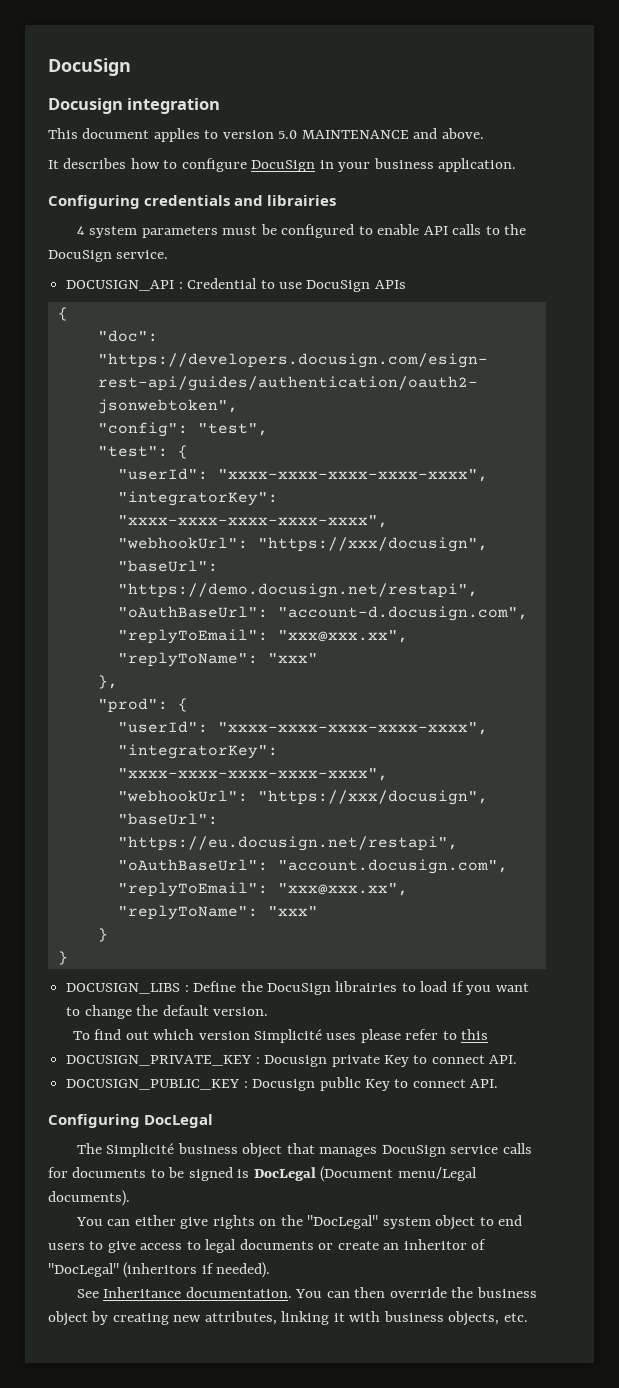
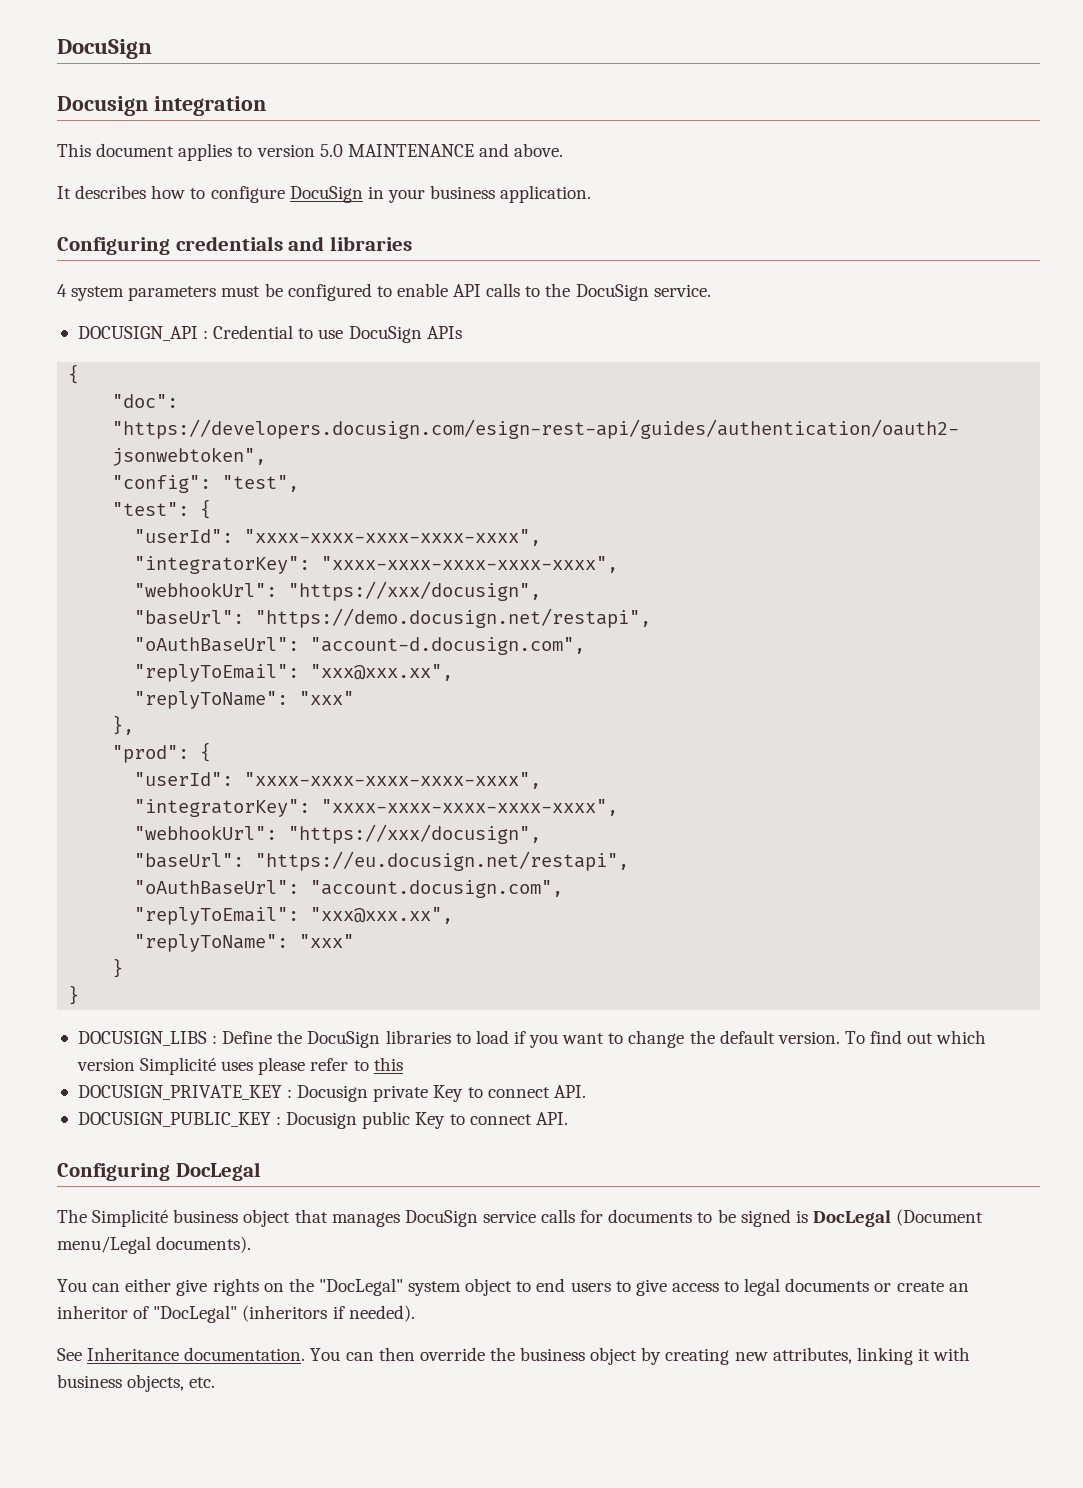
- Configuring credentials and librairies
+ Configuring credentials and libraries
- DOCUSIGN_LIBS : Define the DocuSign librairies to load if you want to change the default version.
- To find out which version Simplicité uses please refer to this
+ DOCUSIGN_LIBS : Define the DocuSign libraries to load if you want to change the default version. To find out which version Simplicité uses please refer to this

